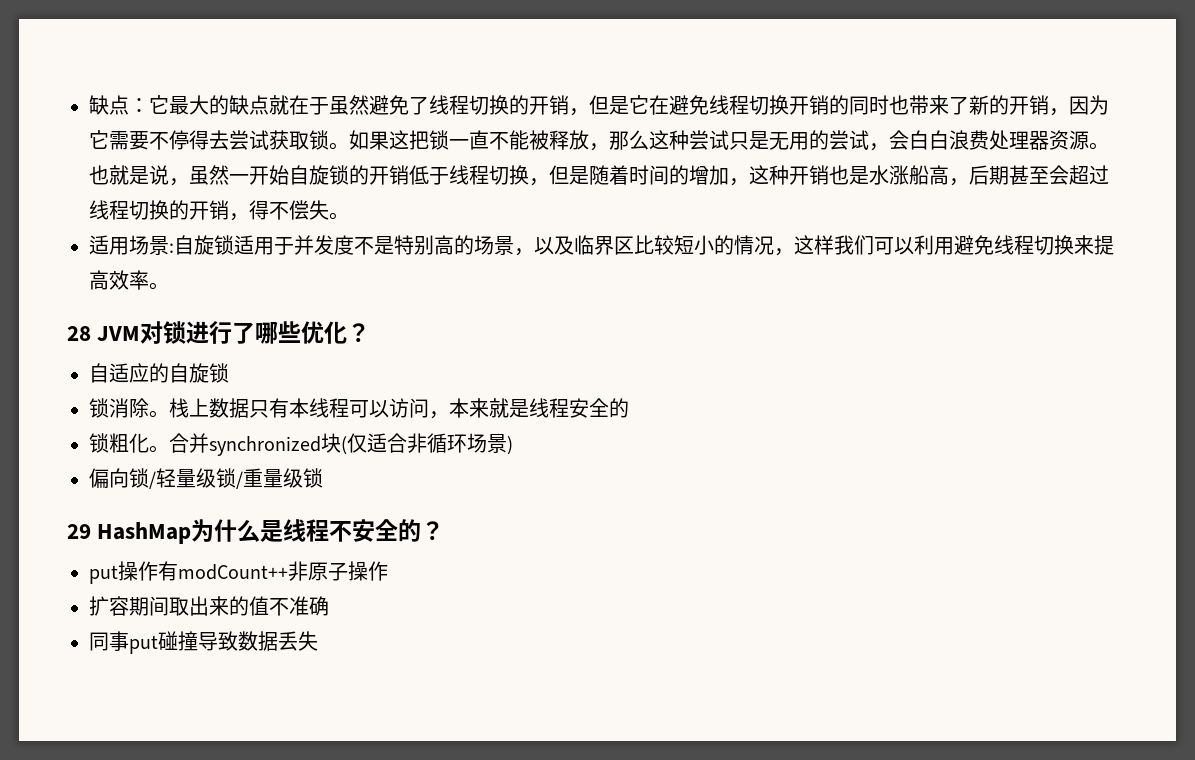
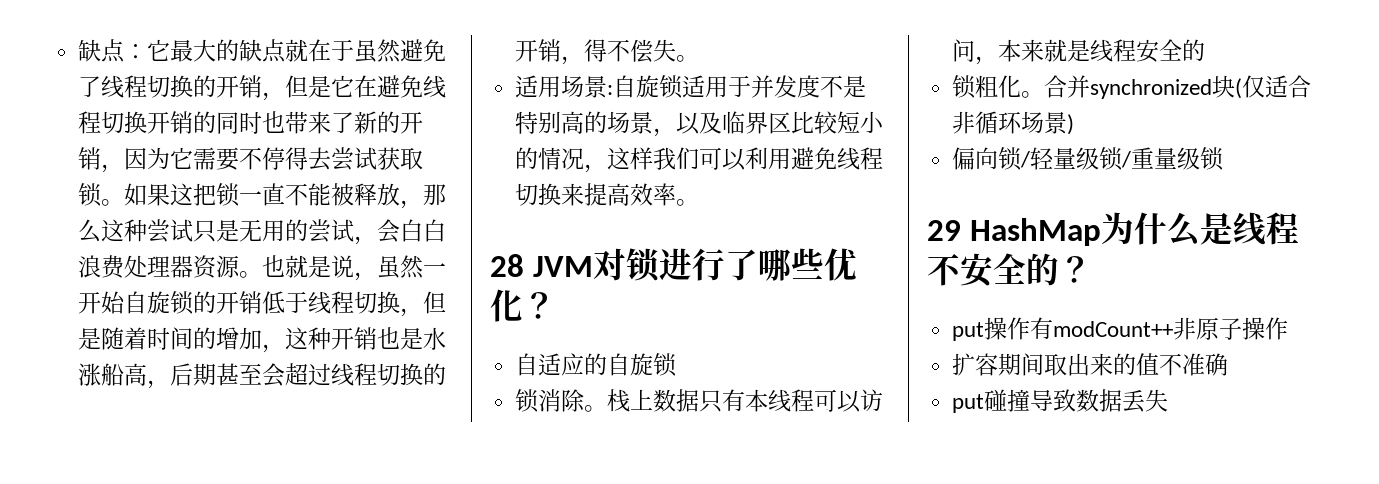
- 同事put碰撞导致数据丢失
+ put碰撞导致数据丢失

